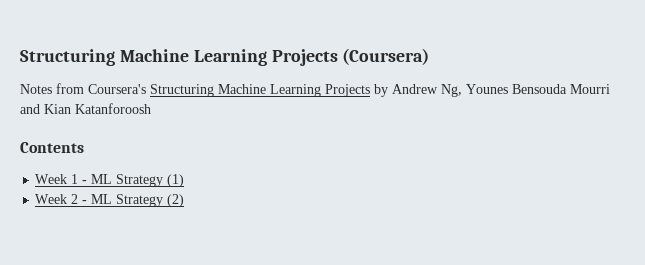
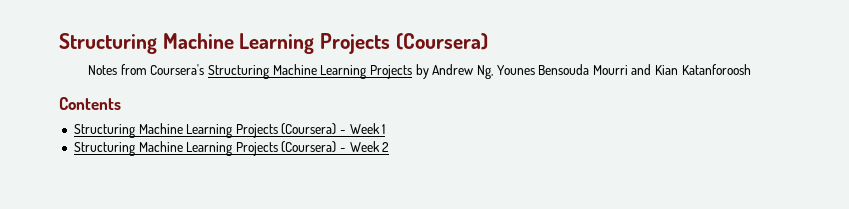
- Week 1 - ML Strategy (1)
- Week 2 - ML Strategy (2)
+ Structuring Machine Learning Projects (Coursera) - Week 1
+ Structuring Machine Learning Projects (Coursera) - Week 2

